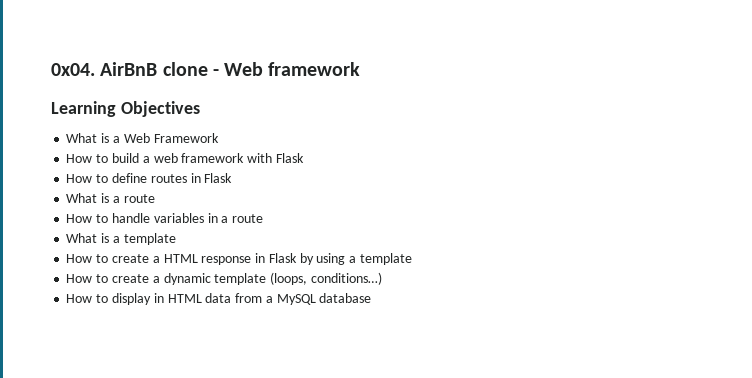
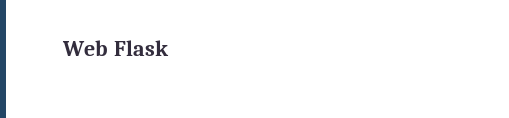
- 0x04. AirBnB clone - Web framework
- Learning Objectives
- What is a Web Framework
- How to build a web framework with Flask
- How to define routes in Flask
- What is a route
- How to handle variables in a route
- What is a template
- How to create a HTML response in Flask by using a template
- How to create a dynamic template (loops, conditions…)
- How to display in HTML data from a MySQL database
+ Web Flask

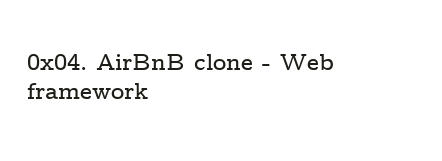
- Web Flask
+ 0x04. AirBnB clone - Web framework

